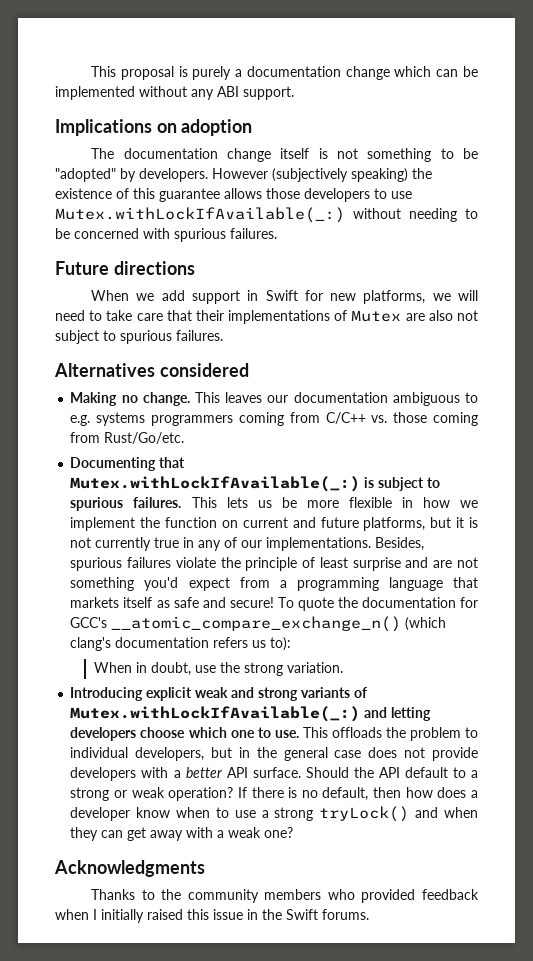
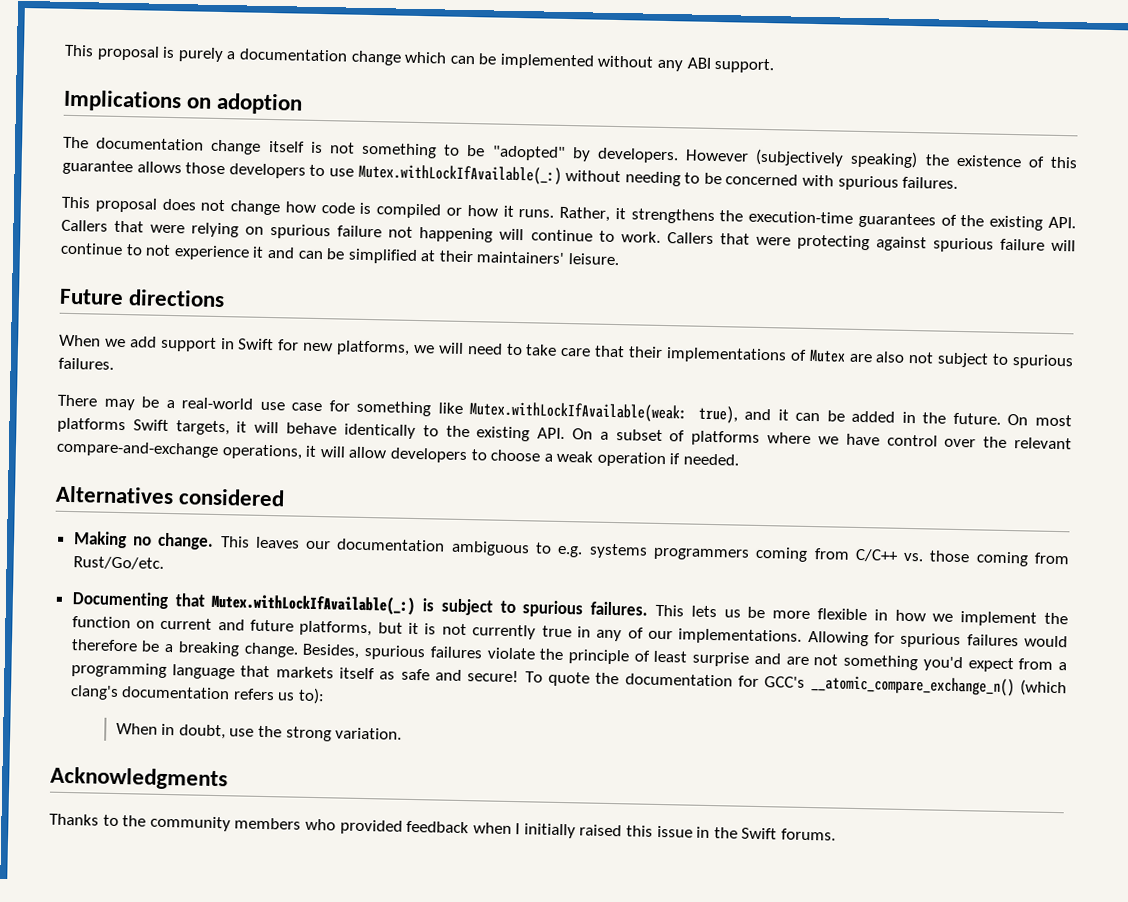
+ This proposal does not change how code is compiled or how it runs. Rather, it strengthens the execution-time guarantees of the existing API. Callers that were relying on spurious failure not happening will continue to work. Callers that were protecting against spurious failure will continue to not experience it and can be simplified at their maintainers' leisure.
+ There may be a real-world use case for something like Mutex.withLockIfAvailable(weak: true), and it can be added in the future. On most platforms Swift targets, it will behave identically to the existing API. On a subset of platforms where we have control over the relevant compare-and-exchange operations, it will allow developers to choose a weak operation if needed.
+ Allowing for spurious failures would therefore be a breaking change.
- Introducing explicit weak and strong variants of Mutex.withLockIfAvailable(_:) and letting developers choose which one to use. This offloads the problem to individual developers, but in the general case does not provide developers with a better API surface. Should the API default to a strong or weak operation? If there is no default, then how does a developer know when to use a strong tryLock() and when they can get away with a weak one?

